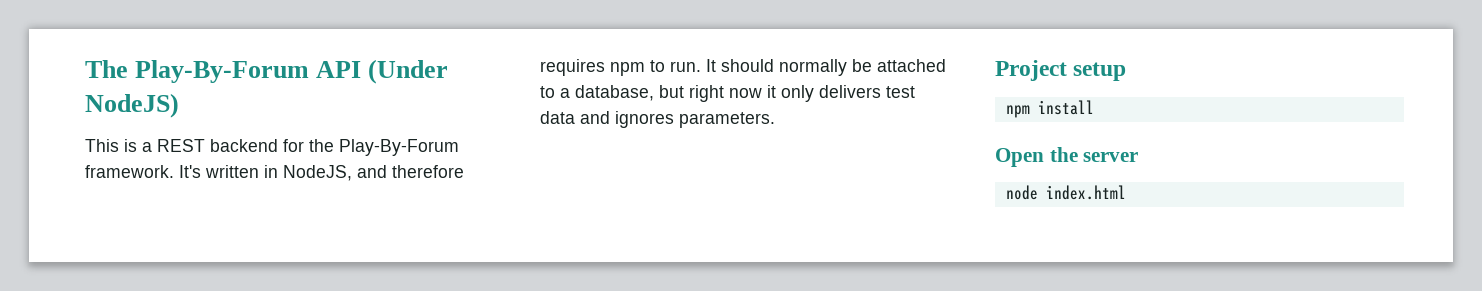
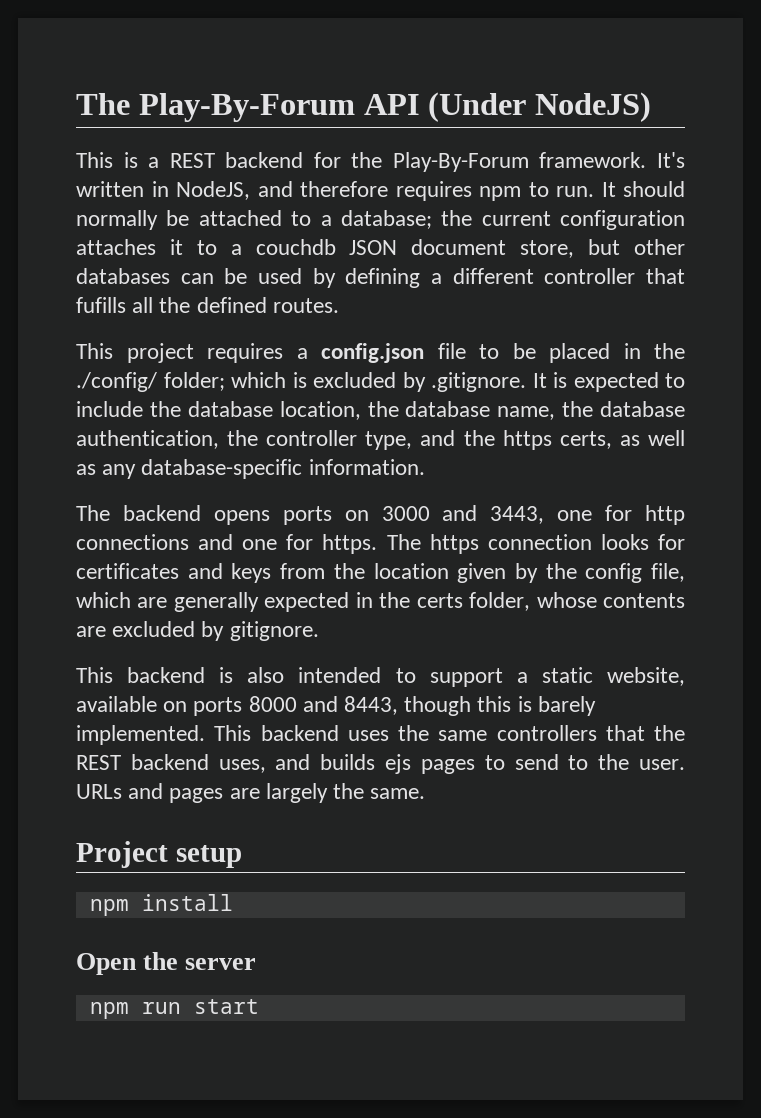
- It should normally be attached to a database, but right now it only delivers test data and ignores parameters.
+ It should normally be attached to a database; the current configuration attaches it to a couchdb JSON document store, but other databases can be used by defining a different controller that fufills all the defined routes.
+ This project requires a config.json file to be placed in the ./config/ folder; which is excluded by .gitignore. It is expected to include the database location, the database name, the database authentication, the controller type, and the https certs, as well as any database-specific information.
+ The backend opens ports on 3000 and 3443, one for http connections and one for https. The https connection looks for certificates and keys from the location given by the config file, which are generally expected in the certs folder, whose contents are excluded by gitignore.
+ This backend is also intended to support a static website, available on ports 8000 and 8443, though this is barely implemented. This backend uses the same controllers that the REST backend uses, and builds ejs pages to send to the user. URLs and pages are largely the same.
- node index.html
+ npm run start

